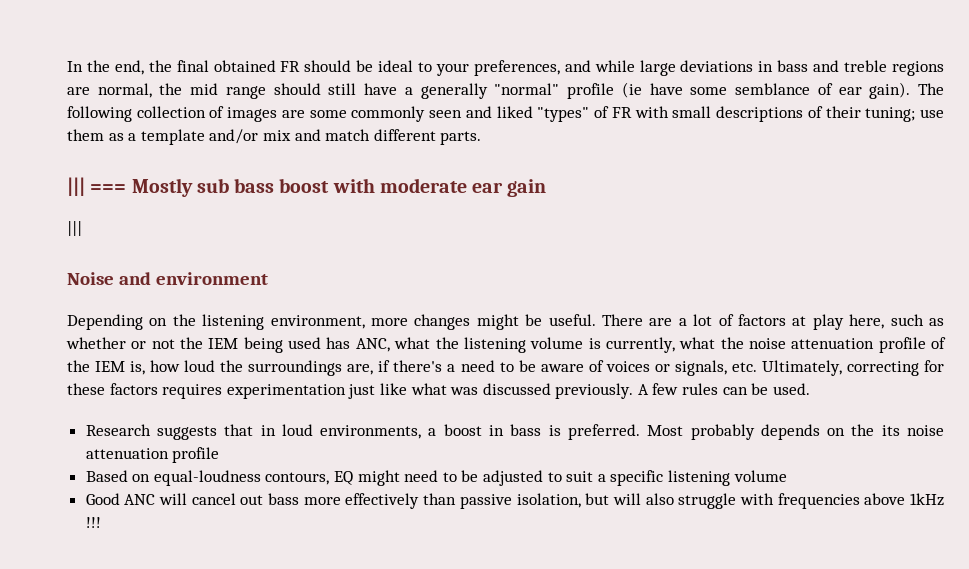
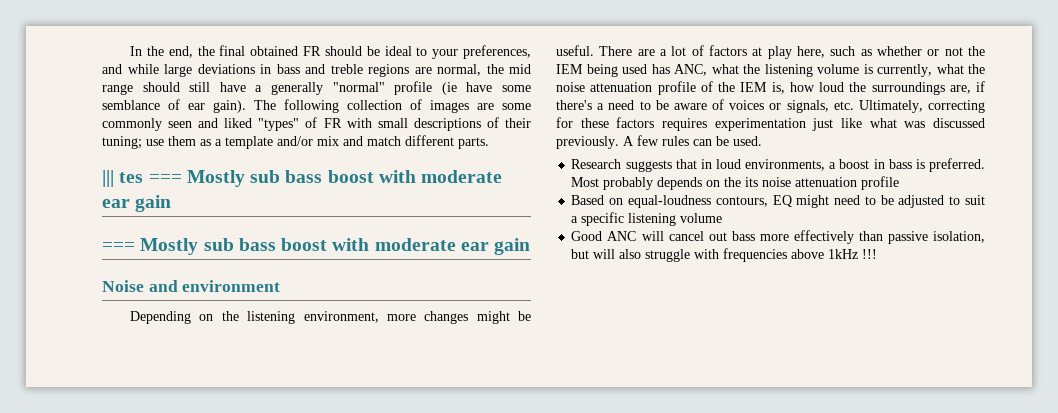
- ||| === Mostly sub bass boost with moderate ear gain
- |||
+ ||| tes === Mostly sub bass boost with moderate ear gain
+ === Mostly sub bass boost with moderate ear gain

